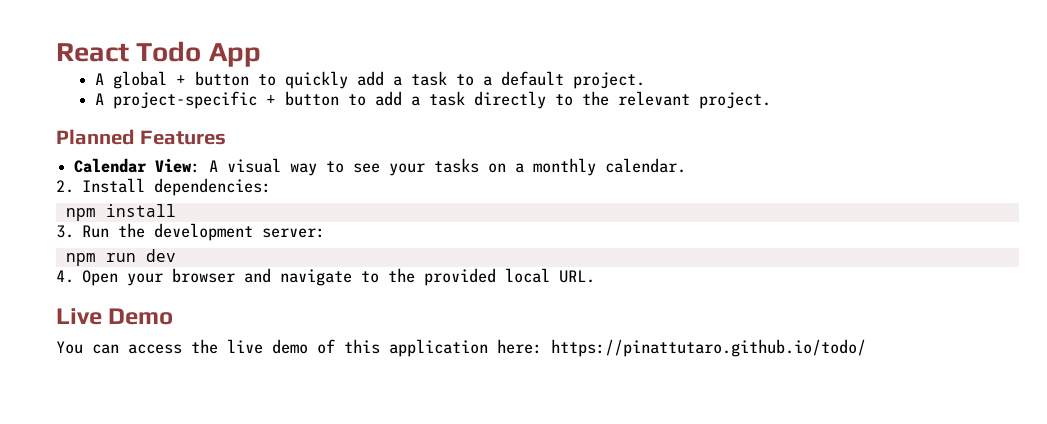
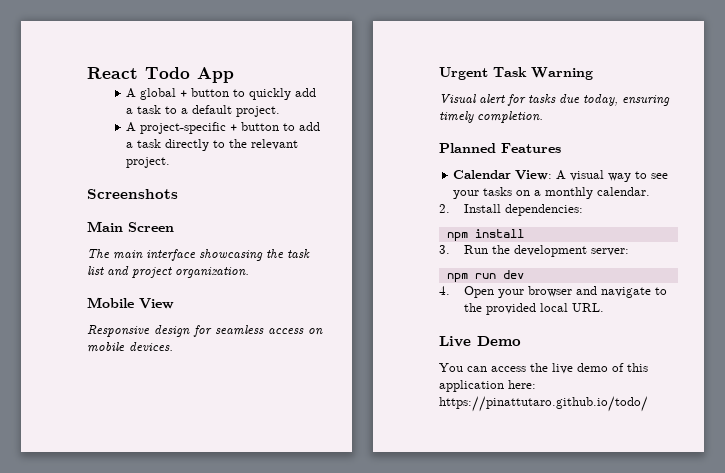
+ Screenshots
+ Main Screen
+ The main interface showcasing the task list and project organization.
+ Mobile View
+ Responsive design for seamless access on mobile devices.
+ Urgent Task Warning
+ Visual alert for tasks due today, ensuring timely completion.

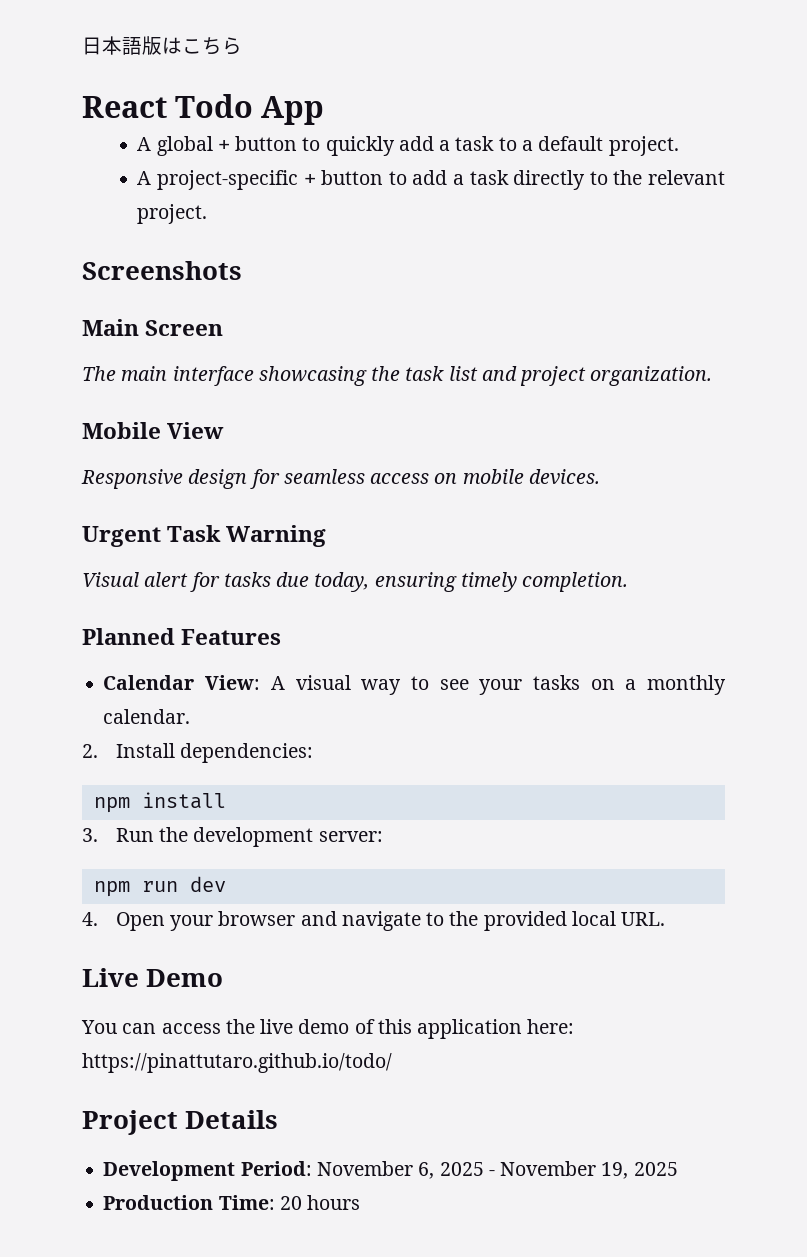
+ 日本語版はこちら
+ Project Details
+ Development Period: November 6, 2025 - November 19, 2025
+ Production Time: 20 hours

